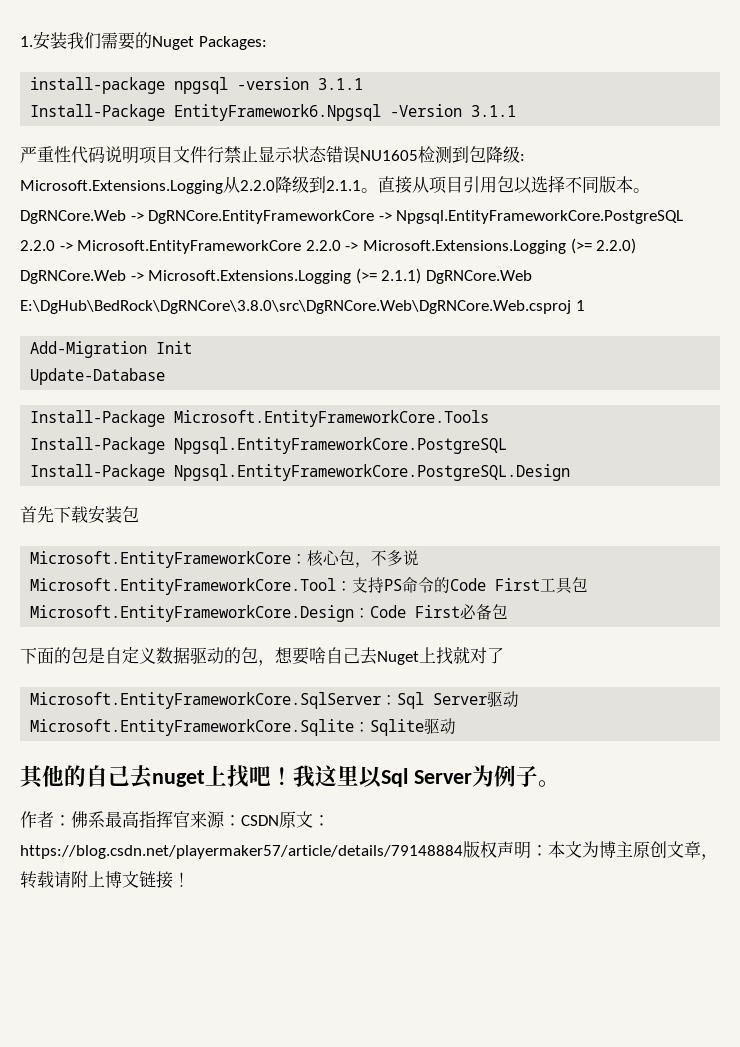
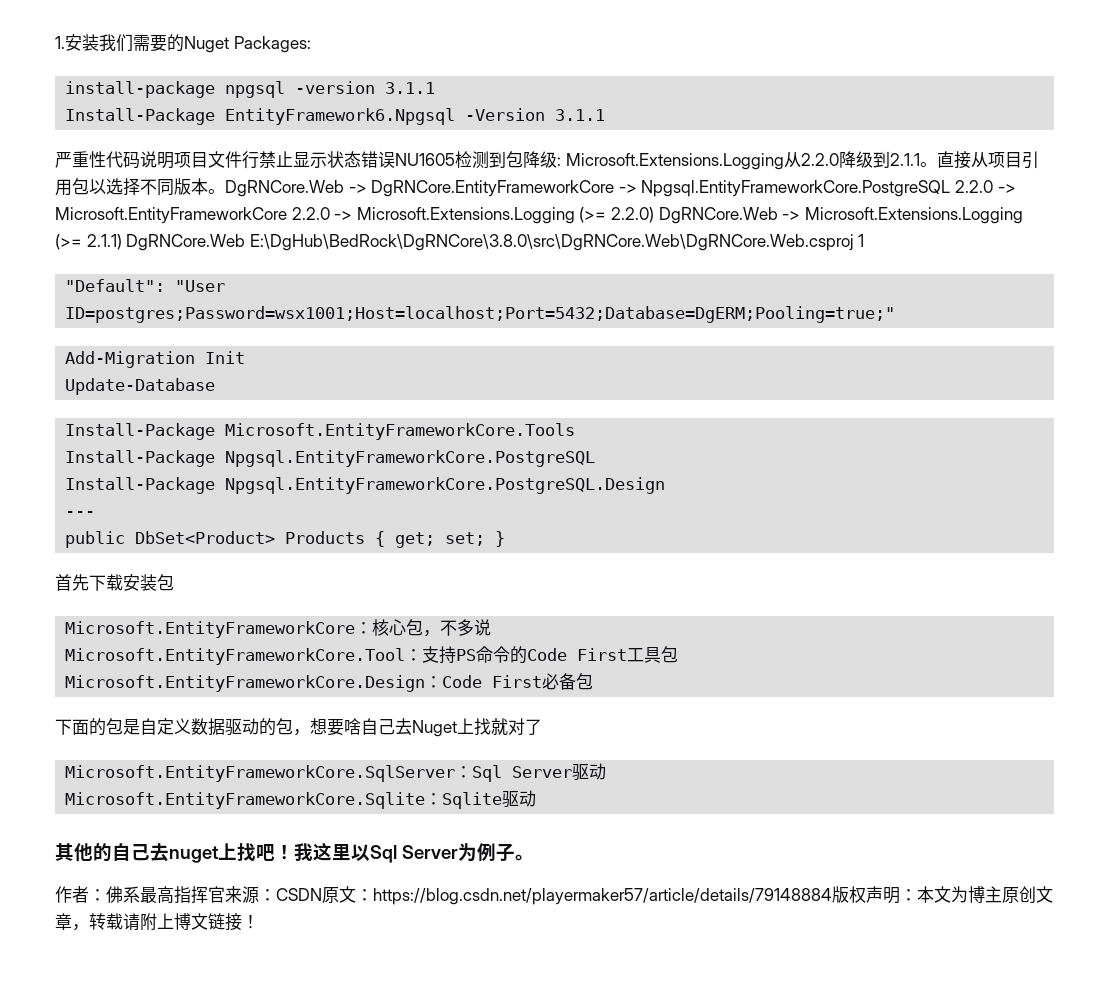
+ "Default": "User ID=postgres;Password=wsx1001;Host=localhost;Port=5432;Database=DgERM;Pooling=true;"
+ ---
+ public DbSet<Product> Products { get; set; }

